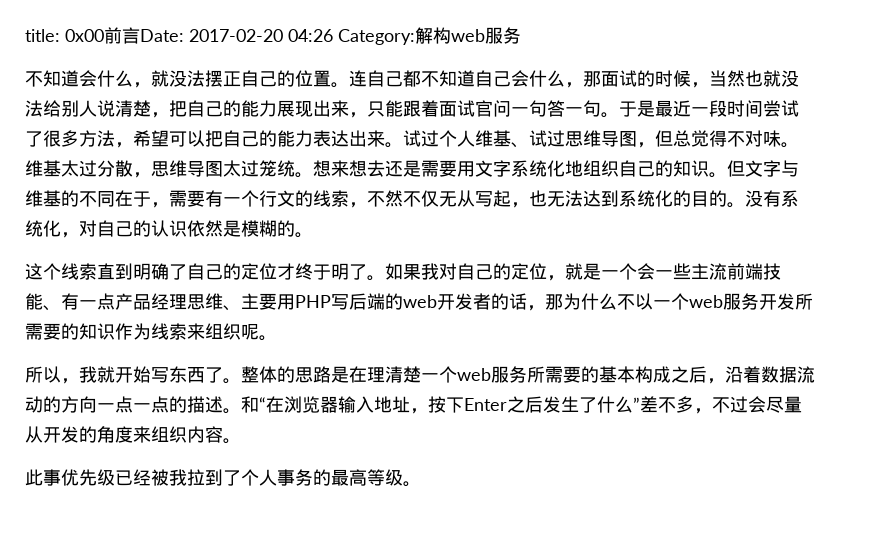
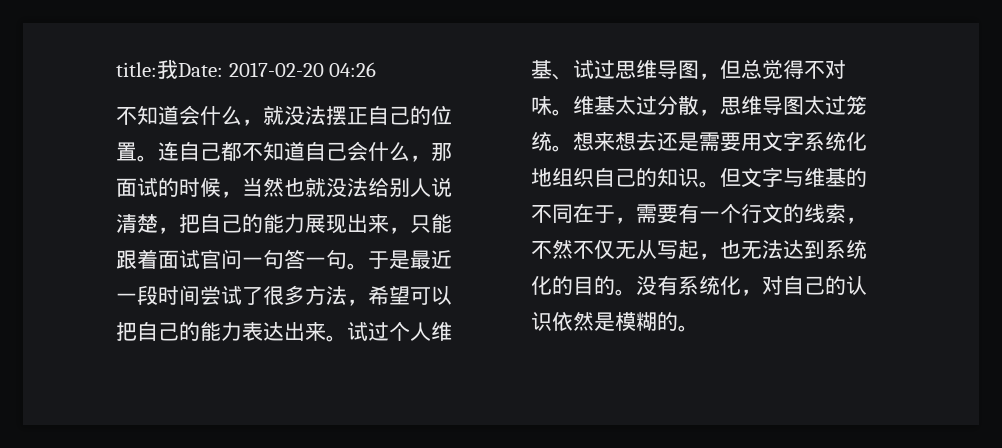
- title: 0x00前言Date: 2017-02-20 04:26 Category:解构web服务
+ title:我Date: 2017-02-20 04:26
- 这个线索直到明确了自己的定位才终于明了。如果我对自己的定位，就是一个会一些主流前端技能、有一点产品经理思维、主要用PHP写后端的web开发者的话，那为什么不以一个web服务开发所需要的知识作为线索来组织呢。
- 所以，我就开始写东西了。整体的思路是在理清楚一个web服务所需要的基本构成之后，沿着数据流动的方向一点一点的描述。和“在浏览器输入地址，按下Enter之后发生了什么”差不多，不过会尽量从开发的角度来组织内容。
- 此事优先级已经被我拉到了个人事务的最高等级。

